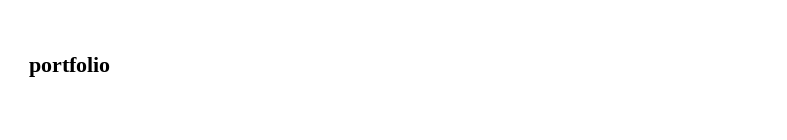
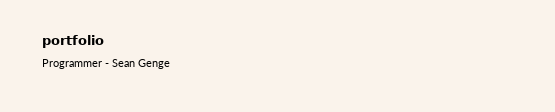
+ Programmer - Sean Genge

